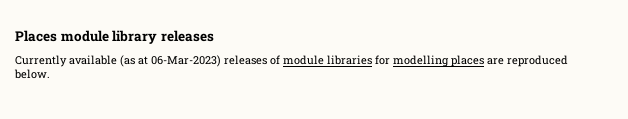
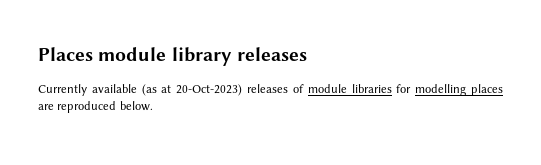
- Currently available (as at 06-Mar-2023) releases of module libraries for modelling places are reproduced below.
+ Currently available (as at 20-Oct-2023) releases of module libraries for modelling places are reproduced below.

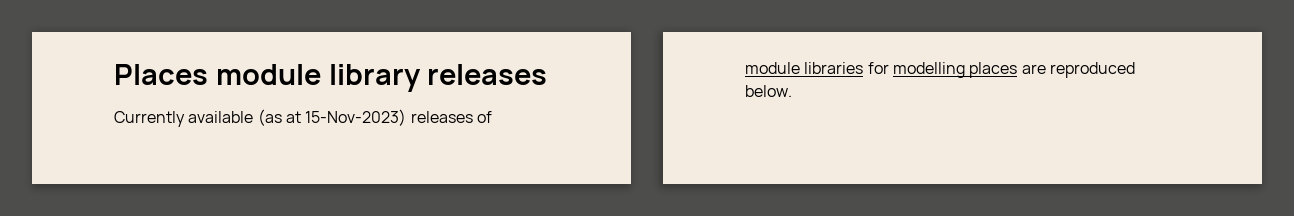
- Currently available (as at 20-Oct-2023) releases of module libraries for modelling places are reproduced below.
+ Currently available (as at 15-Nov-2023) releases of module libraries for modelling places are reproduced below.

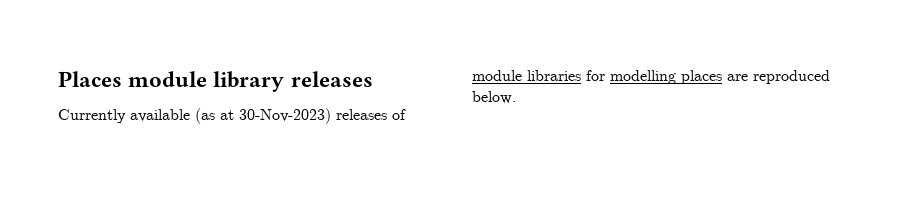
- Currently available (as at 15-Nov-2023) releases of module libraries for modelling places are reproduced below.
+ Currently available (as at 30-Nov-2023) releases of module libraries for modelling places are reproduced below.

